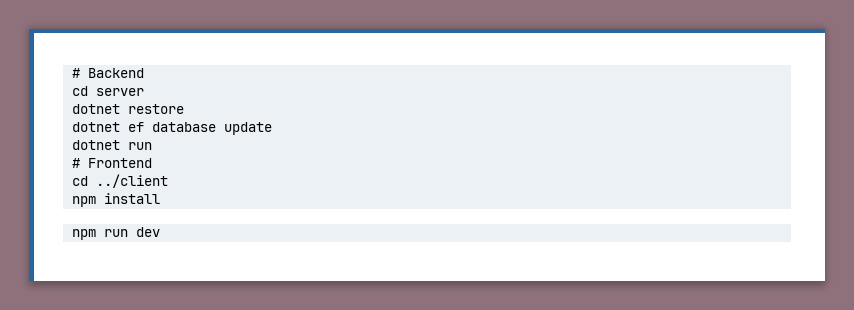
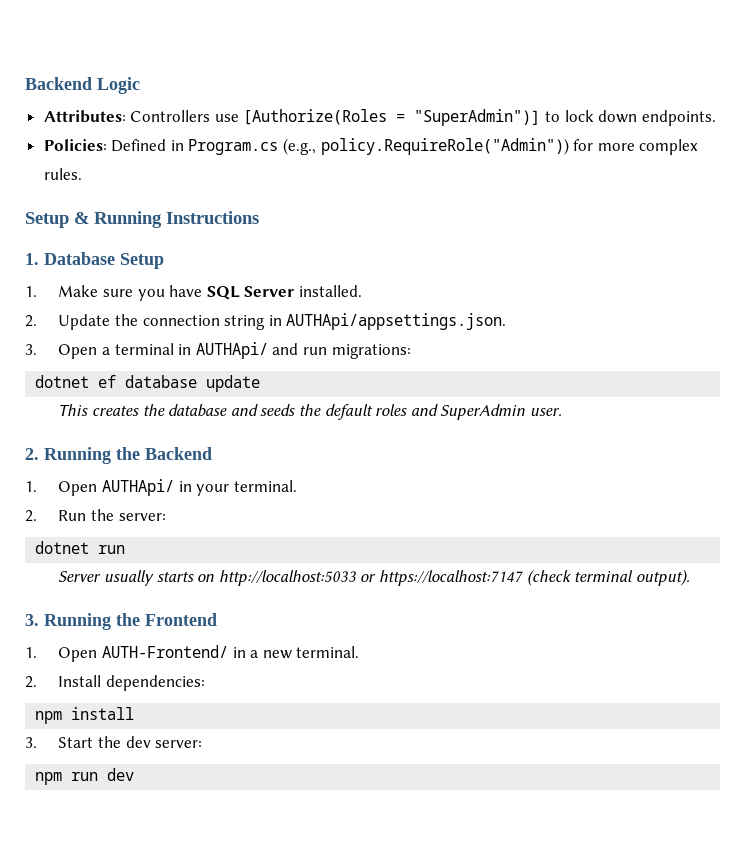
- # Backend
- cd server
- dotnet restore
+ Backend Logic
+ Attributes: Controllers use [Authorize(Roles = "SuperAdmin")] to lock down endpoints.
+ Policies: Defined in Program.cs (e.g., policy.RequireRole("Admin")) for more complex rules.
+ Setup & Running Instructions
+ 1. Database Setup
+ 1. Make sure you have SQL Server installed.
+ 2. Update the connection string in AUTHApi/appsettings.json.
+ 3. Open a terminal in AUTHApi/ and run migrations:
  dotnet ef database update
+ This creates the database and seeds the default roles and SuperAdmin user.
+ 2. Running the Backend
+ 1. Open AUTHApi/ in your terminal.
+ 2. Run the server:
  dotnet run
- # Frontend
- cd ../client
+ Server usually starts on http://localhost:5033 or https://localhost:7147 (check terminal output).
+ 3. Running the Frontend
+ 1. Open AUTH-Frontend/ in a new terminal.
+ 2. Install dependencies:
  npm install
+ 3. Start the dev server:

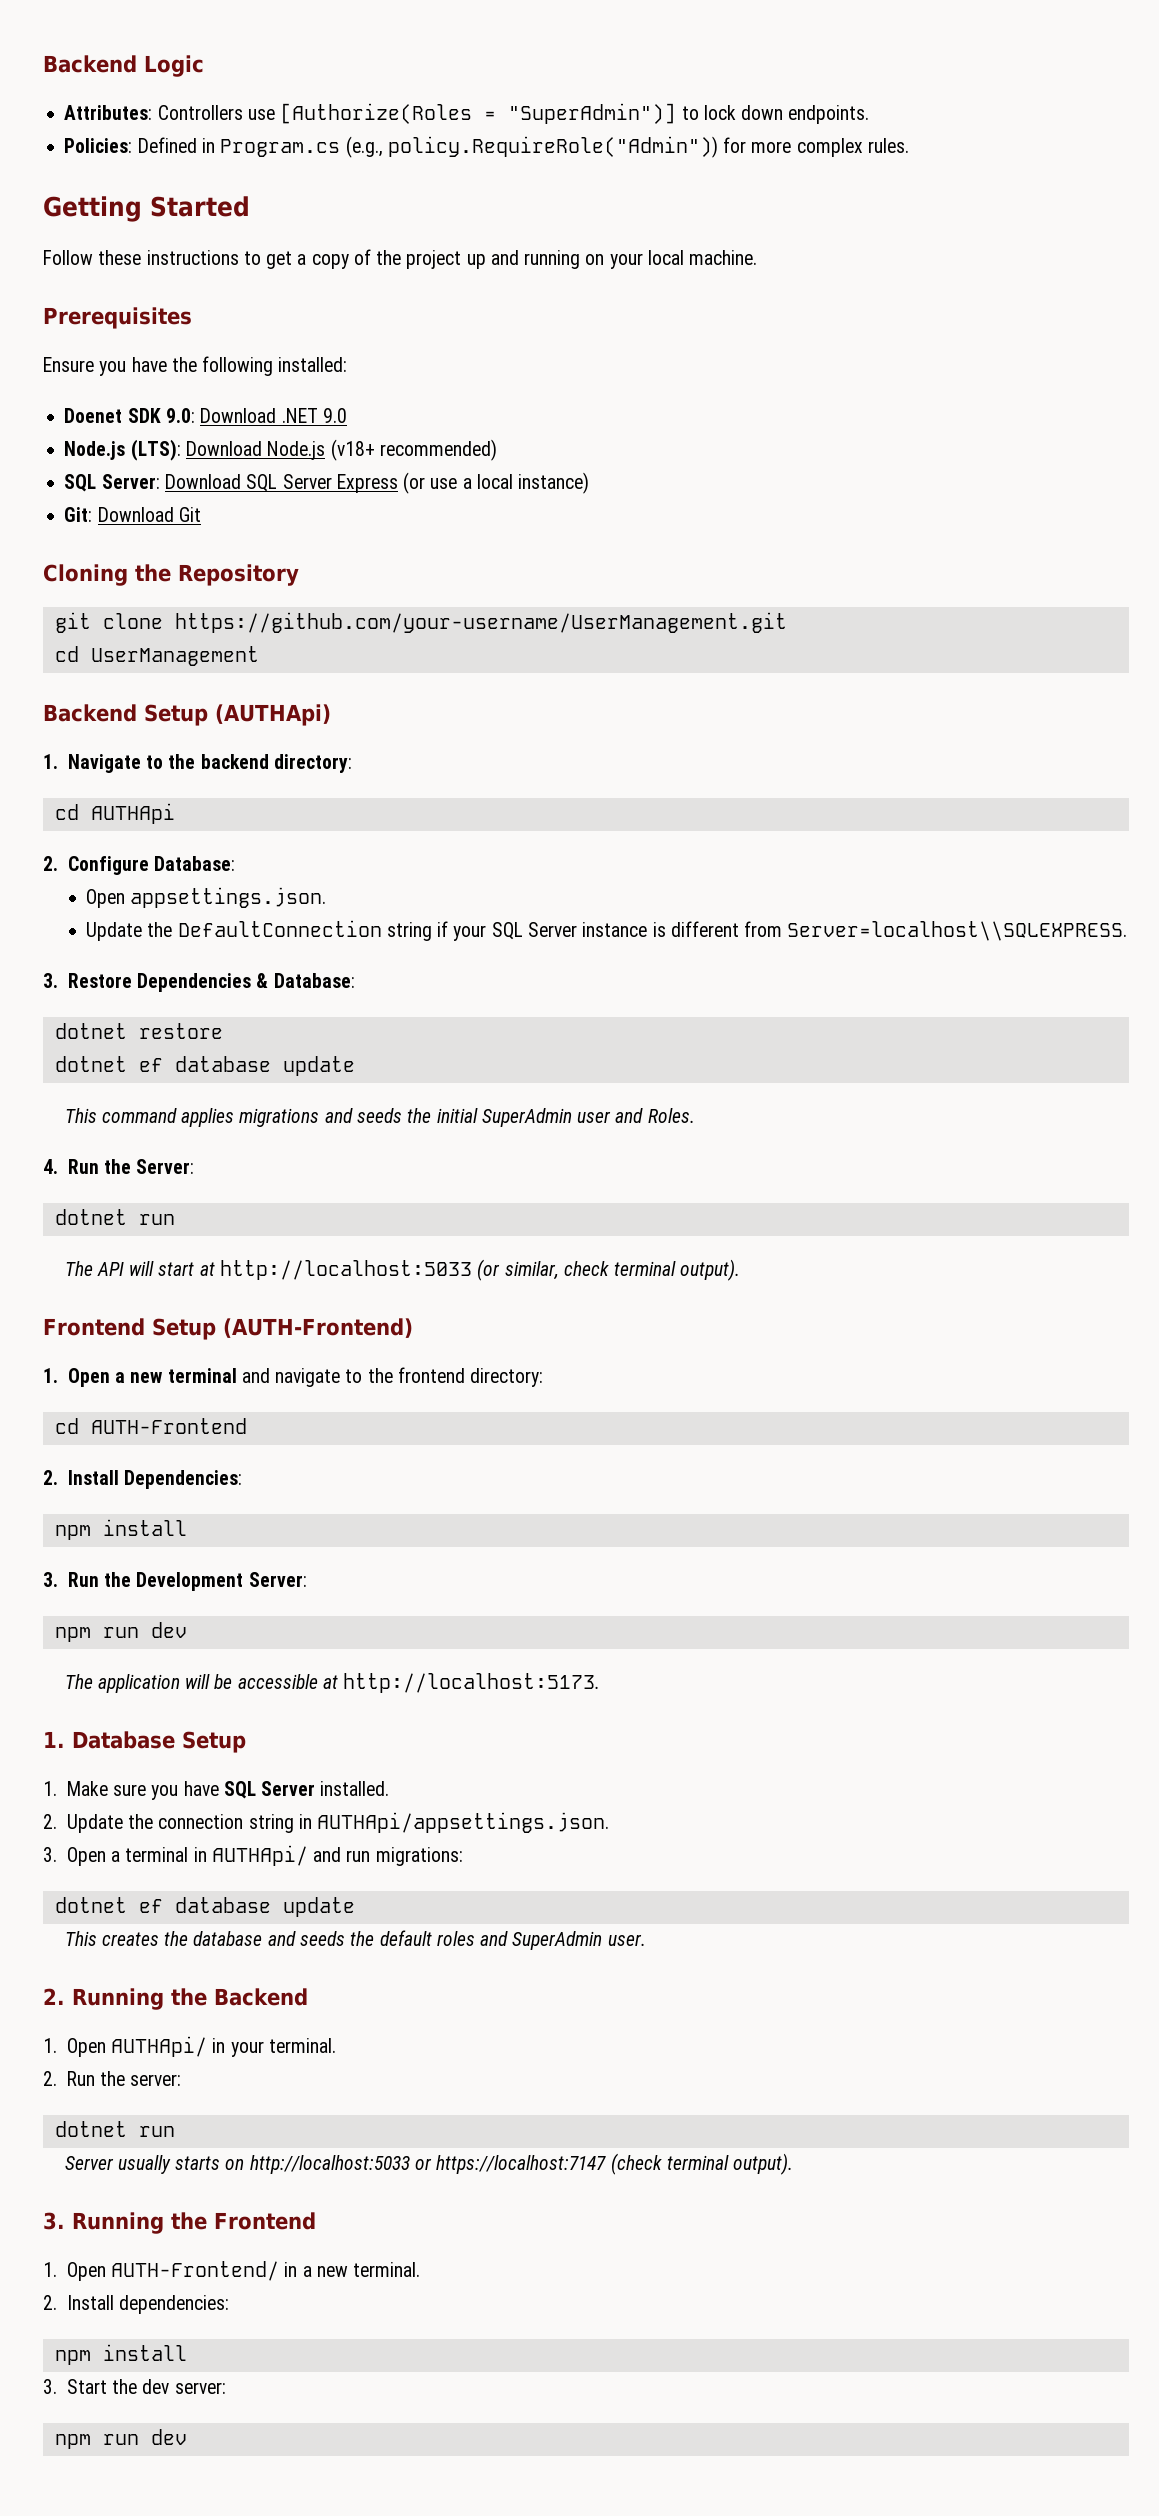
- Setup & Running Instructions
+ Getting Started
+ Follow these instructions to get a copy of the project up and running on your local machine.
+ Prerequisites
+ Ensure you have the following installed:
+ Doenet SDK 9.0: Download .NET 9.0
+ Node.js (LTS): Download Node.js (v18+ recommended)
+ SQL Server: Download SQL Server Express (or use a local instance)
+ Git: Download Git
+ Cloning the Repository
+ git clone https://github.com/your-username/UserManagement.git
+ cd UserManagement
+ Backend Setup (AUTHApi)
+ 1. Navigate to the backend directory:
+ cd AUTHApi
+ 2. Configure Database:
+ Open appsettings.json.
+ Update the DefaultConnection string if your SQL Server instance is different from Server=localhost\\SQLEXPRESS.
+ 3. Restore Dependencies & Database:
+ dotnet restore
+ dotnet ef database update
+ This command applies migrations and seeds the initial SuperAdmin user and Roles.
+ 4. Run the Server:
+ dotnet run
+ The API will start at http://localhost:5033 (or similar, check terminal output).
+ Frontend Setup (AUTH-Frontend)
+ 1. Open a new terminal and navigate to the frontend directory:
+ cd AUTH-Frontend
+ 2. Install Dependencies:
+ npm install
+ 3. Run the Development Server:
+ npm run dev
+ The application will be accessible at http://localhost:5173.

